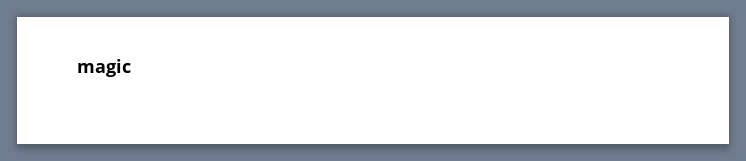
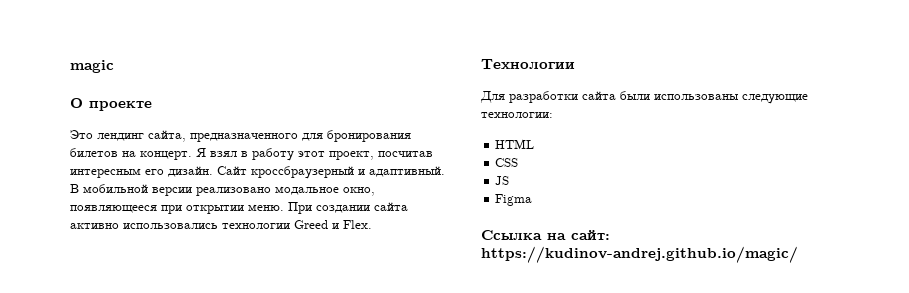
+ О проекте
+ Это лендинг сайта, предназначенного для бронирования билетов на концерт. Я взял в работу этот проект, посчитав интересным его дизайн. Сайт кроссбраузерный и адаптивный. В мобильной версии реализовано модальное окно, появляющееся при открытии меню. При создании сайта активно использовались технологии Greed и Flex.
+ Технологии
+ Для разработки сайта были использованы следующие технологии:
+ HTML
+ CSS
+ JS
+ Figma
+ Ссылка на сайт: https://kudinov-andrej.github.io/magic/

